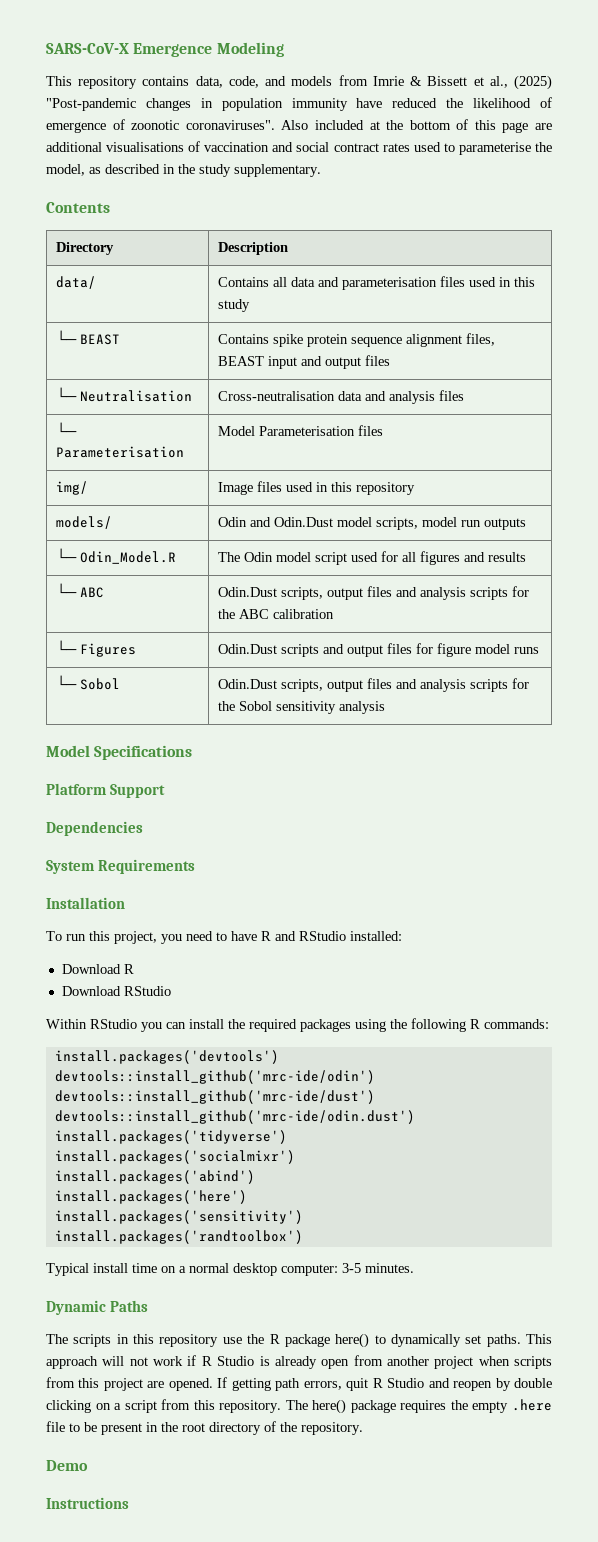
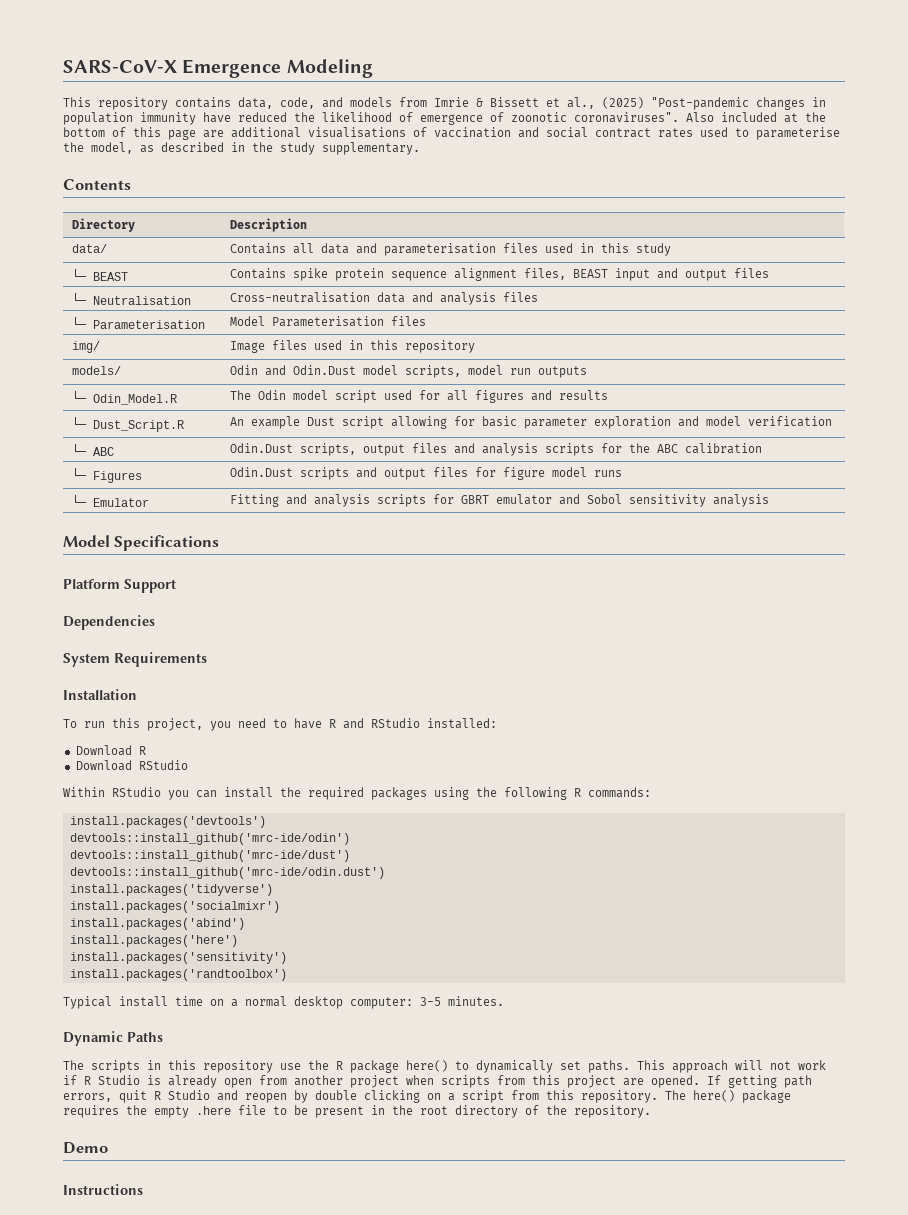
+ └─ Dust_Script.R | An example Dust script allowing for basic parameter exploration and model verification
- └─ Sobol | Odin.Dust scripts, output files and analysis scripts for the Sobol sensitivity analysis
+ └─ Emulator | Fitting and analysis scripts for GBRT emulator and Sobol sensitivity analysis

